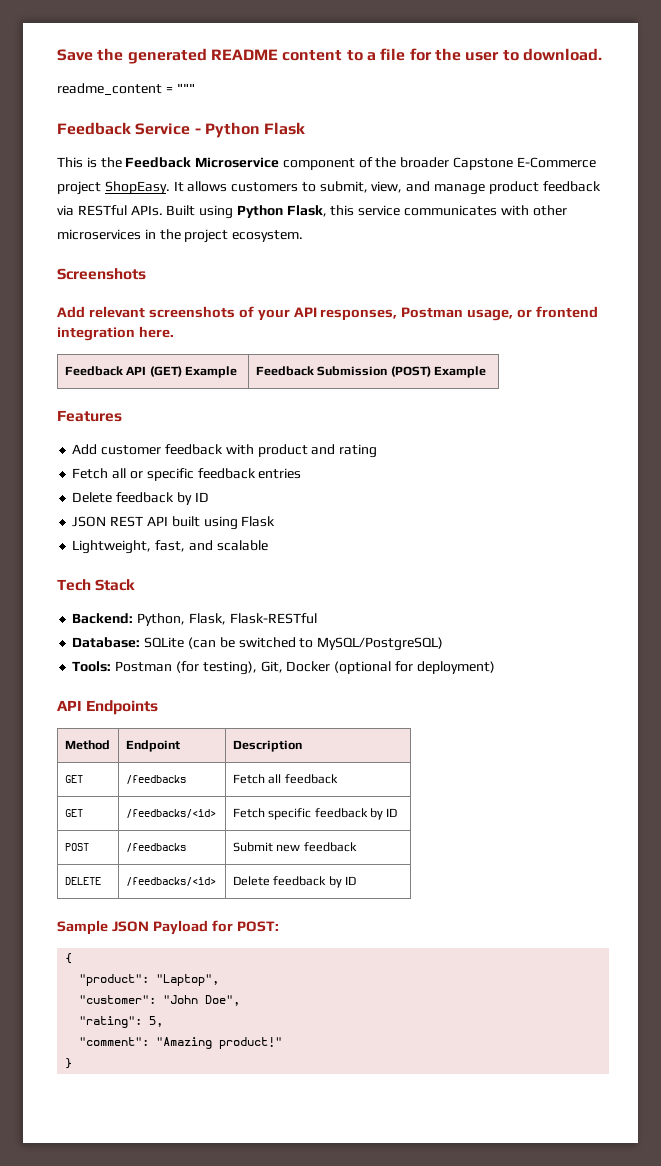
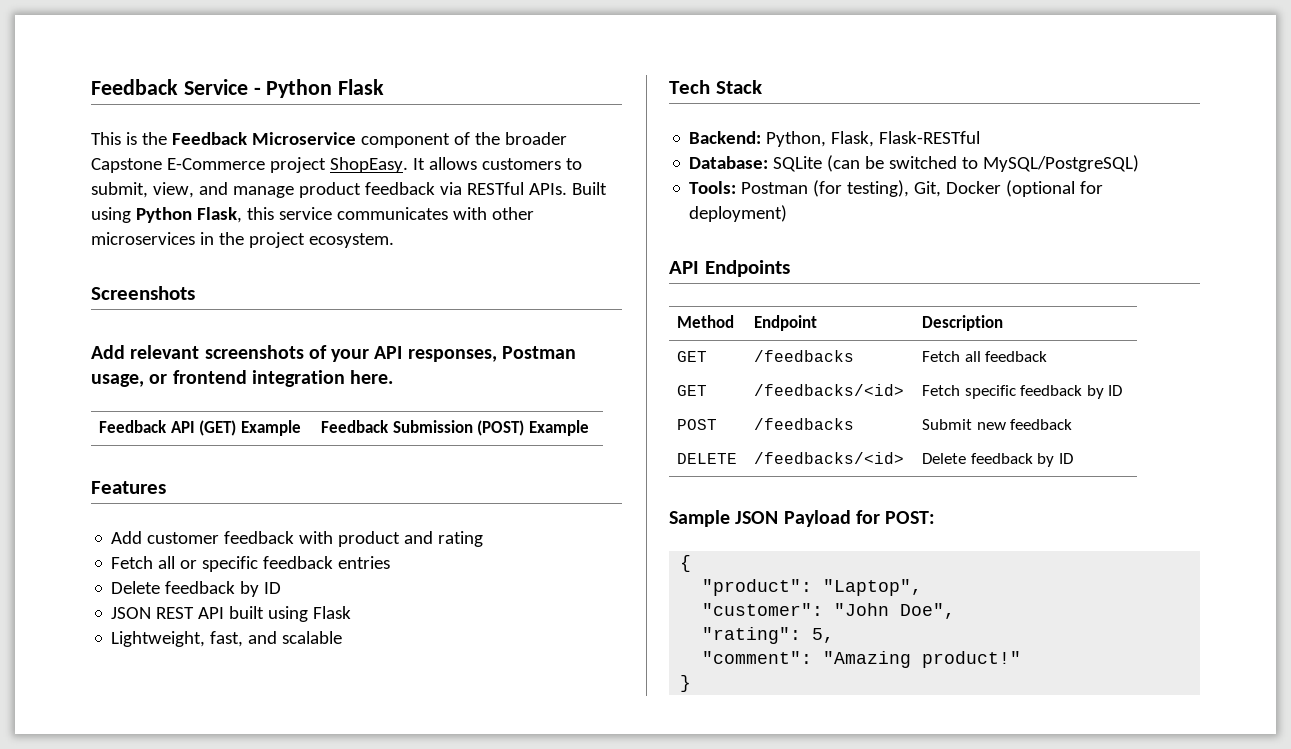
- Save the generated README content to a file for the user to download.
- readme_content = """

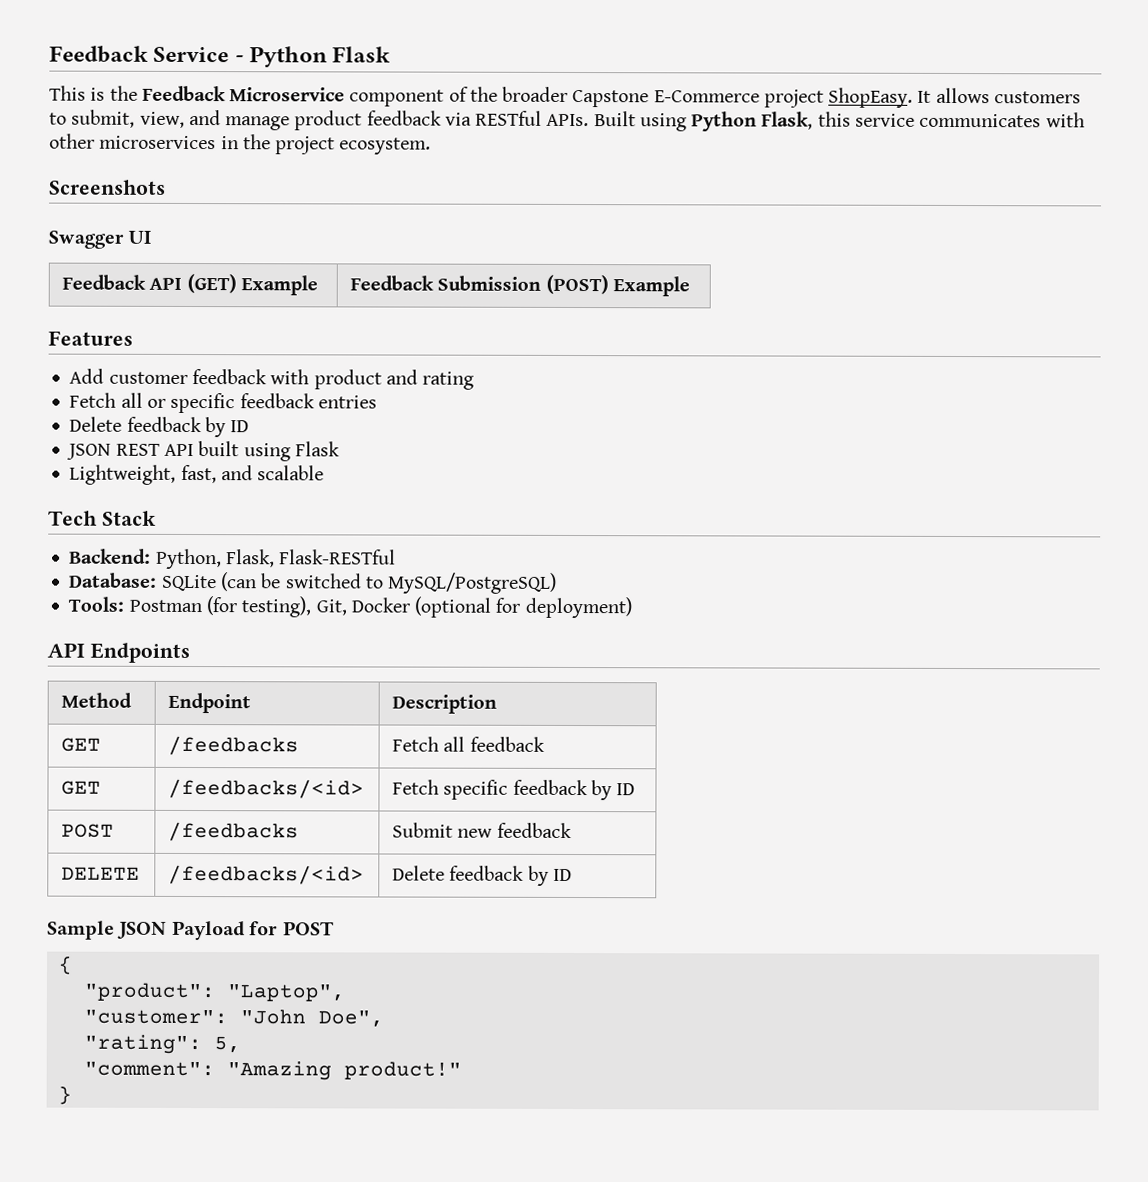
- Add relevant screenshots of your API responses, Postman usage, or frontend integration here.
+ Swagger UI
- Sample JSON Payload for POST:
+ Sample JSON Payload for POST

